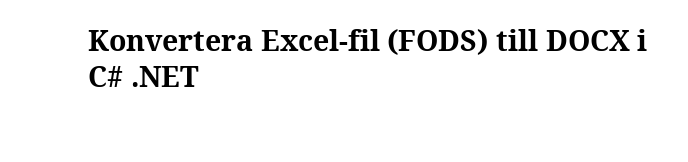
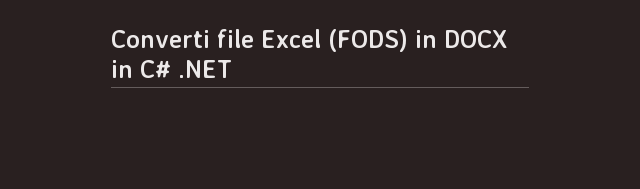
- Konvertera Excel-fil (FODS) till DOCX i C# .NET
+ Converti file Excel (FODS) in DOCX in C# .NET

